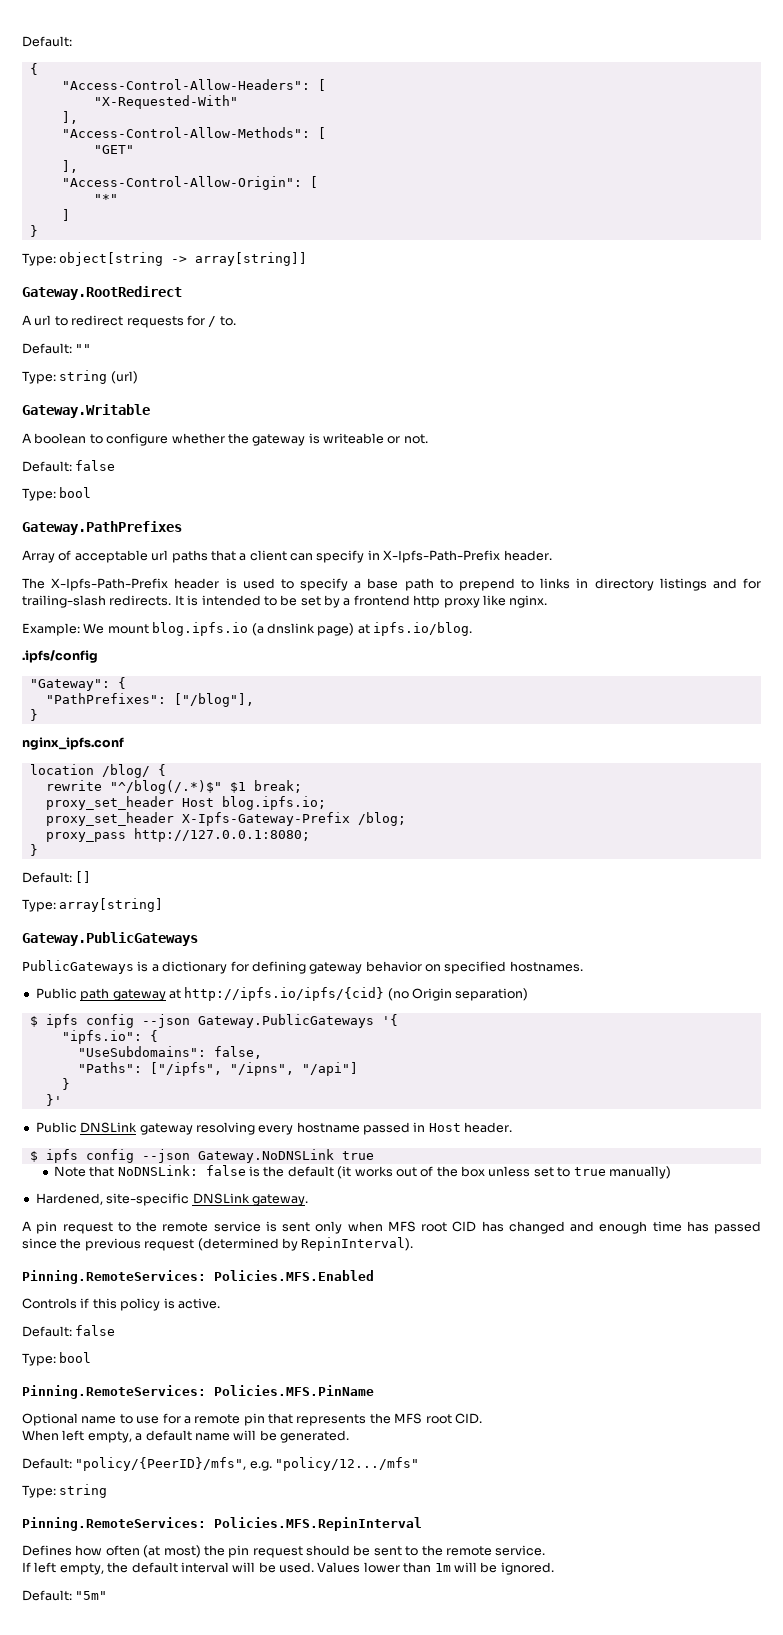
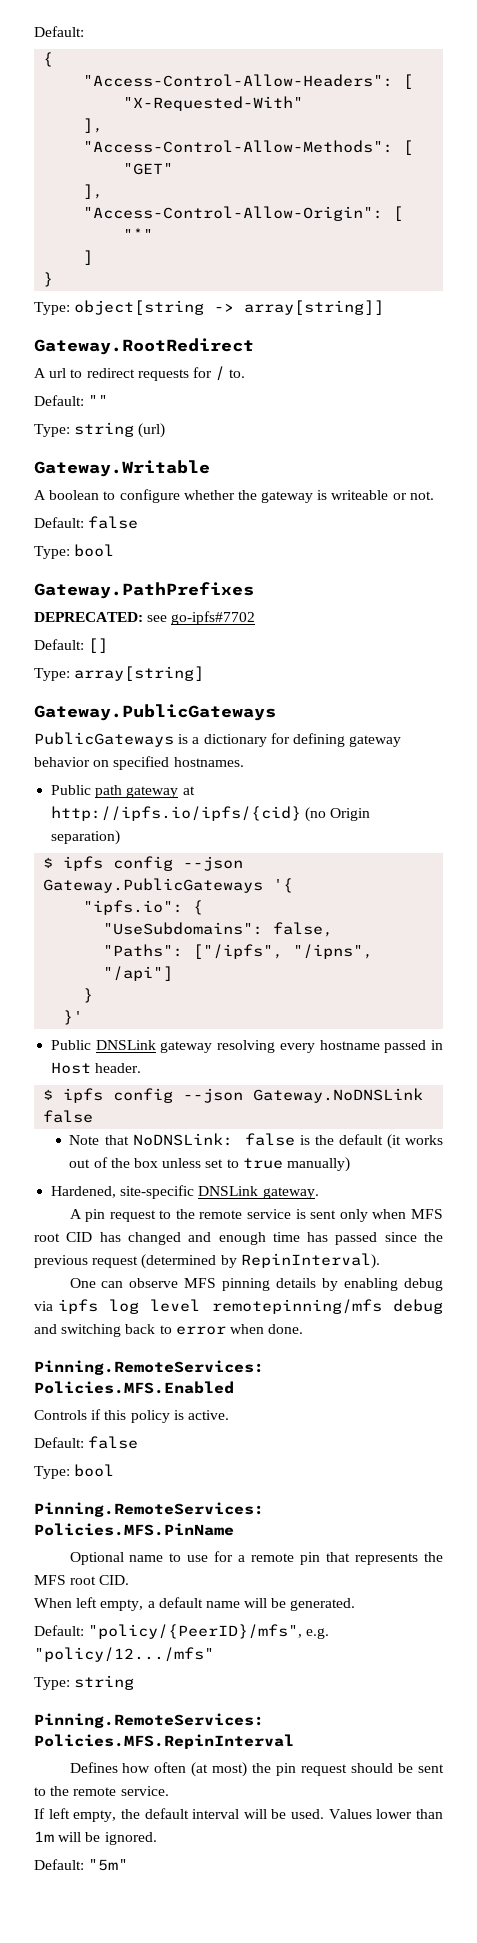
- Array of acceptable url paths that a client can specify in X-Ipfs-Path-Prefix header.
- The X-Ipfs-Path-Prefix header is used to specify a base path to prepend to links in directory listings and for trailing-slash redirects. It is intended to be set by a frontend http proxy like nginx.
- Example: We mount blog.ipfs.io (a dnslink page) at ipfs.io/blog.
- .ipfs/config
- "Gateway": {
- "PathPrefixes": ["/blog"],
- }
- nginx_ipfs.conf
- location /blog/ {
- rewrite "^/blog(/.*)$" $1 break;
- proxy_set_header Host blog.ipfs.io;
- proxy_set_header X-Ipfs-Gateway-Prefix /blog;
- proxy_pass http://127.0.0.1:8080;
- }
+ DEPRECATED: see go-ipfs#7702
- $ ipfs config --json Gateway.NoDNSLink true
+ $ ipfs config --json Gateway.NoDNSLink false
+ One can observe MFS pinning details by enabling debug via ipfs log level remotepinning/mfs debug and switching back to error when done.

